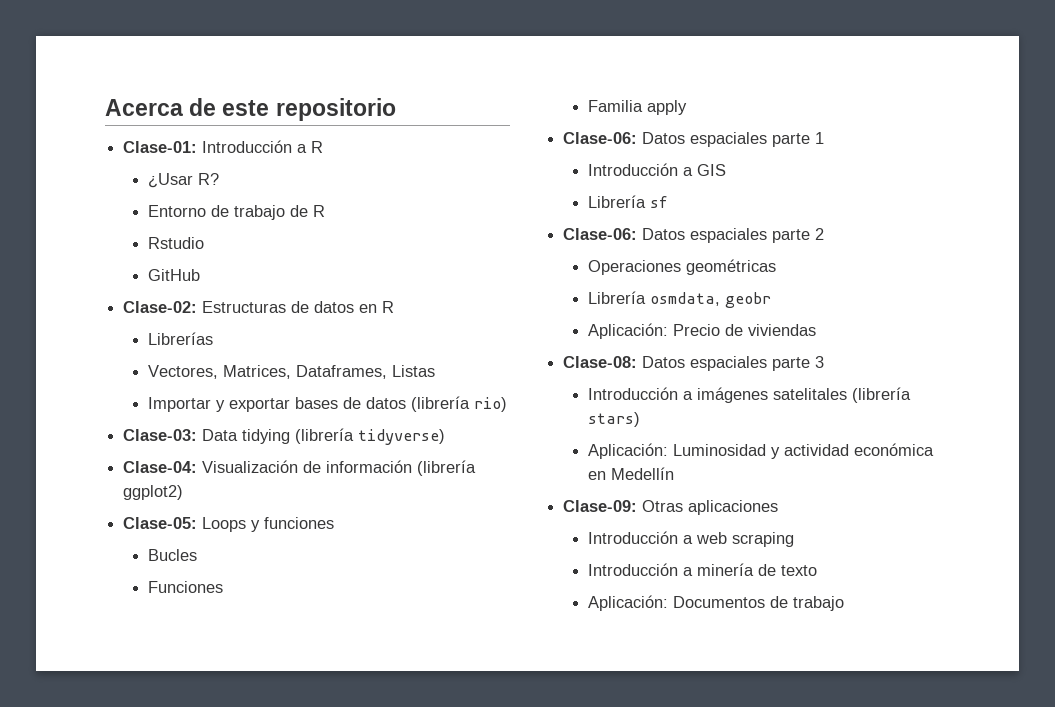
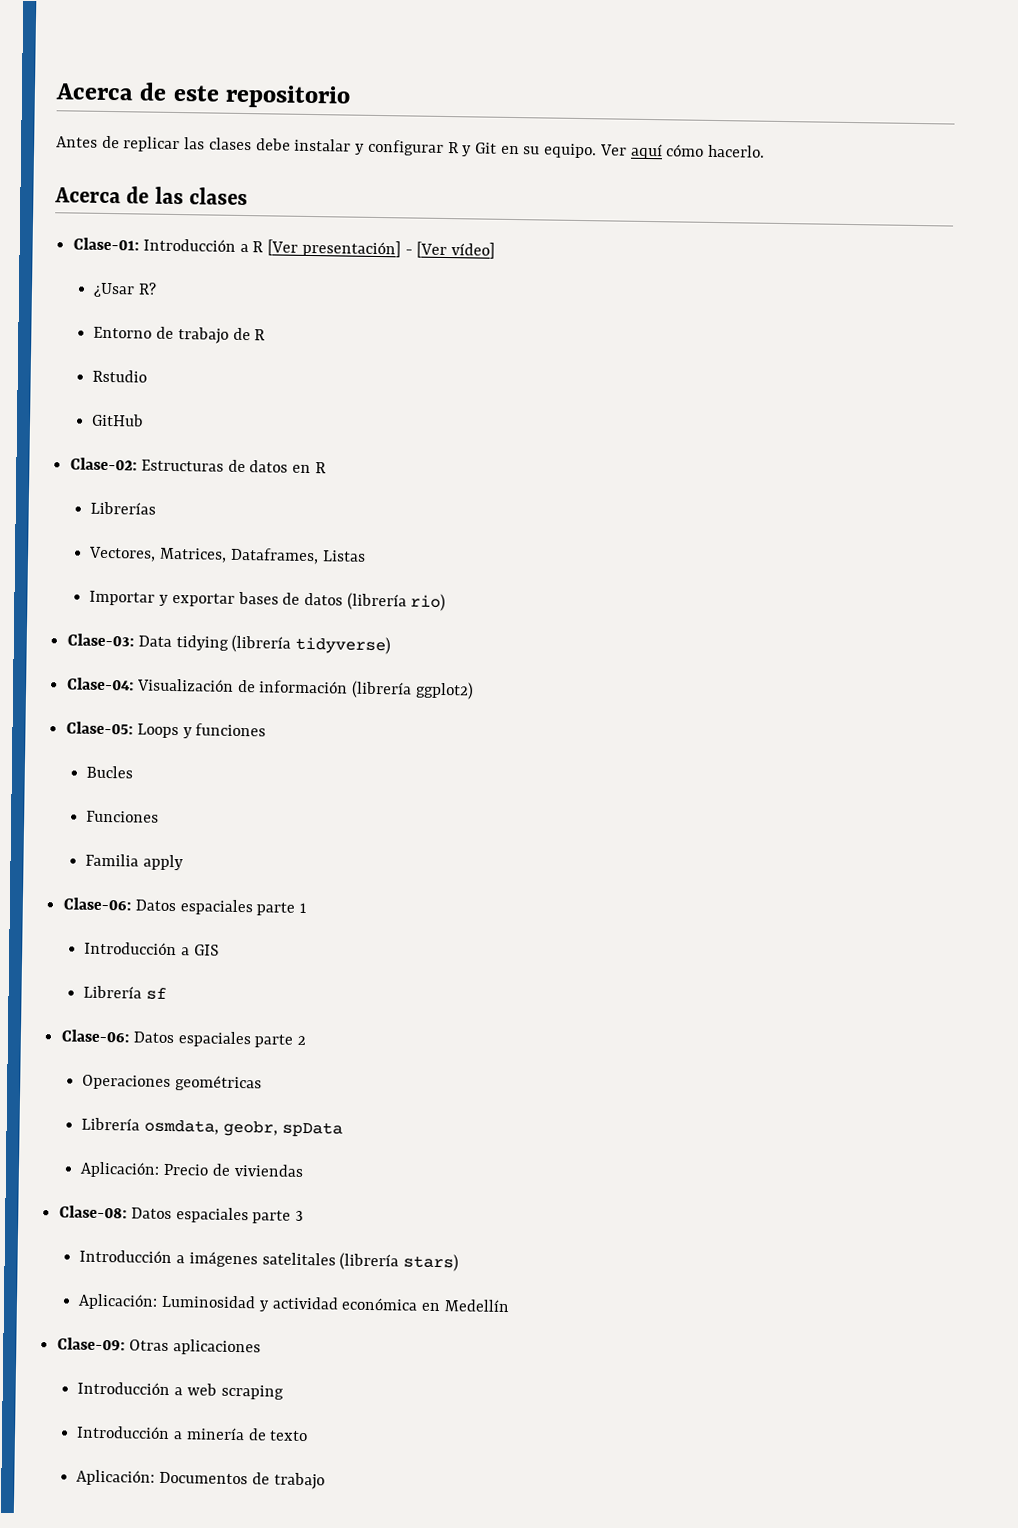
+ Antes de replicar las clases debe instalar y configurar R y Git en su equipo. Ver aquí cómo hacerlo.
+ Acerca de las clases
- Clase-01: Introducción a R
+ Clase-01: Introducción a R [Ver presentación] - [Ver vídeo]
- Librería osmdata, geobr
+ Librería osmdata, geobr, spData

